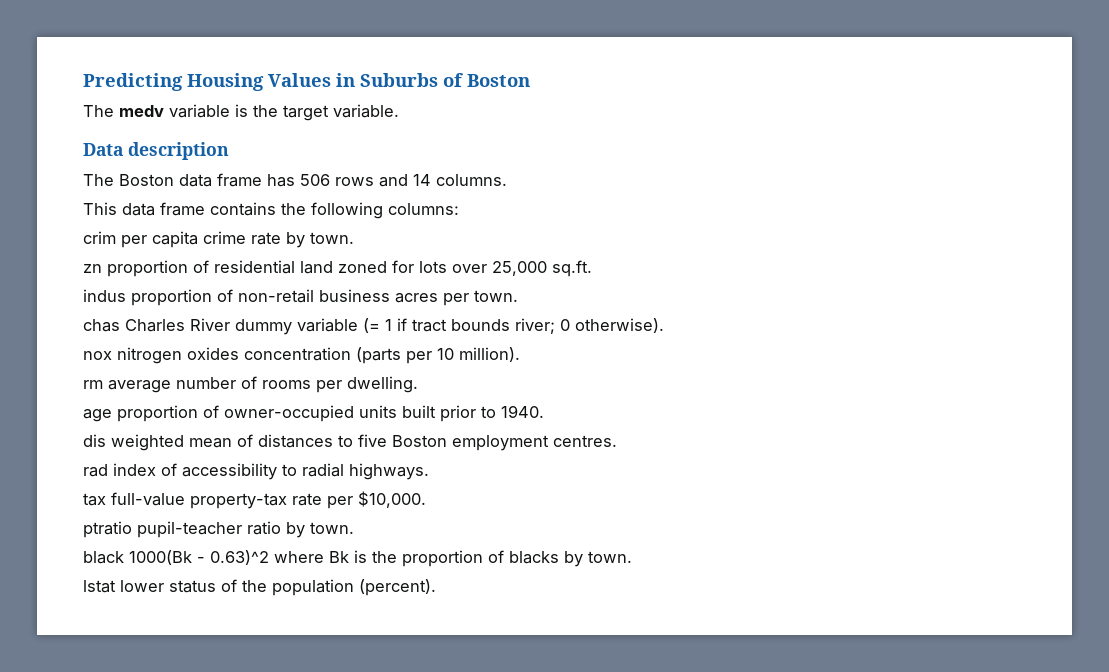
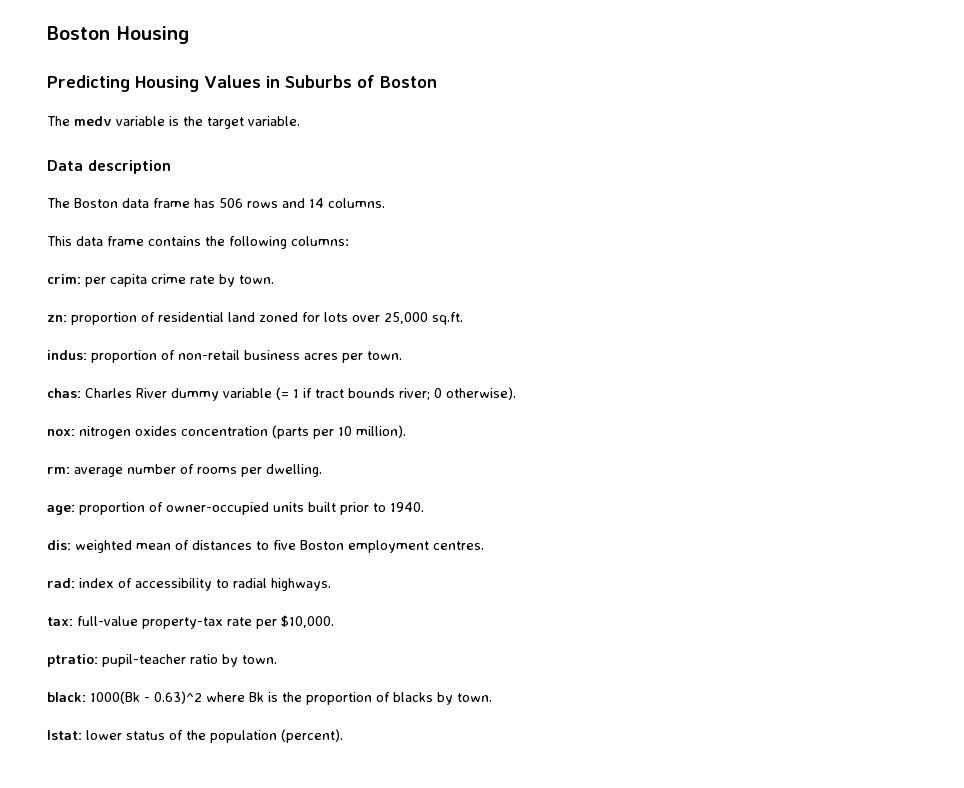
+ Boston Housing
- crim per capita crime rate by town.
+ crim: per capita crime rate by town.
- zn proportion of residential land zoned for lots over 25,000 sq.ft.
+ zn: proportion of residential land zoned for lots over 25,000 sq.ft.
- indus proportion of non-retail business acres per town.
+ indus: proportion of non-retail business acres per town.
- chas Charles River dummy variable (= 1 if tract bounds river; 0 otherwise).
+ chas: Charles River dummy variable (= 1 if tract bounds river; 0 otherwise).
- nox nitrogen oxides concentration (parts per 10 million).
+ nox: nitrogen oxides concentration (parts per 10 million).
- rm average number of rooms per dwelling.
+ rm: average number of rooms per dwelling.
- age proportion of owner-occupied units built prior to 1940.
+ age: proportion of owner-occupied units built prior to 1940.
- dis weighted mean of distances to five Boston employment centres.
+ dis: weighted mean of distances to five Boston employment centres.
- rad index of accessibility to radial highways.
+ rad: index of accessibility to radial highways.
- tax full-value property-tax rate per $10,000.
+ tax: full-value property-tax rate per $10,000.
- ptratio pupil-teacher ratio by town.
+ ptratio: pupil-teacher ratio by town.
- black 1000(Bk - 0.63)^2 where Bk is the proportion of blacks by town.
+ black: 1000(Bk - 0.63)^2 where Bk is the proportion of blacks by town.
- lstat lower status of the population (percent).
+ lstat: lower status of the population (percent).

